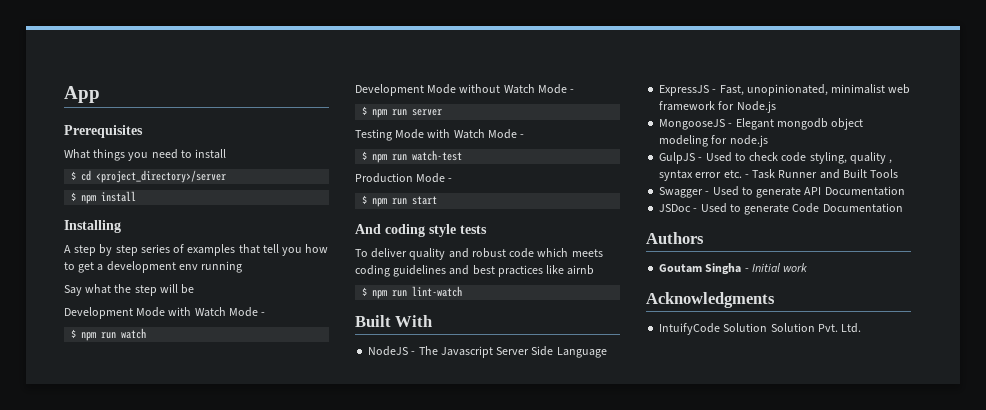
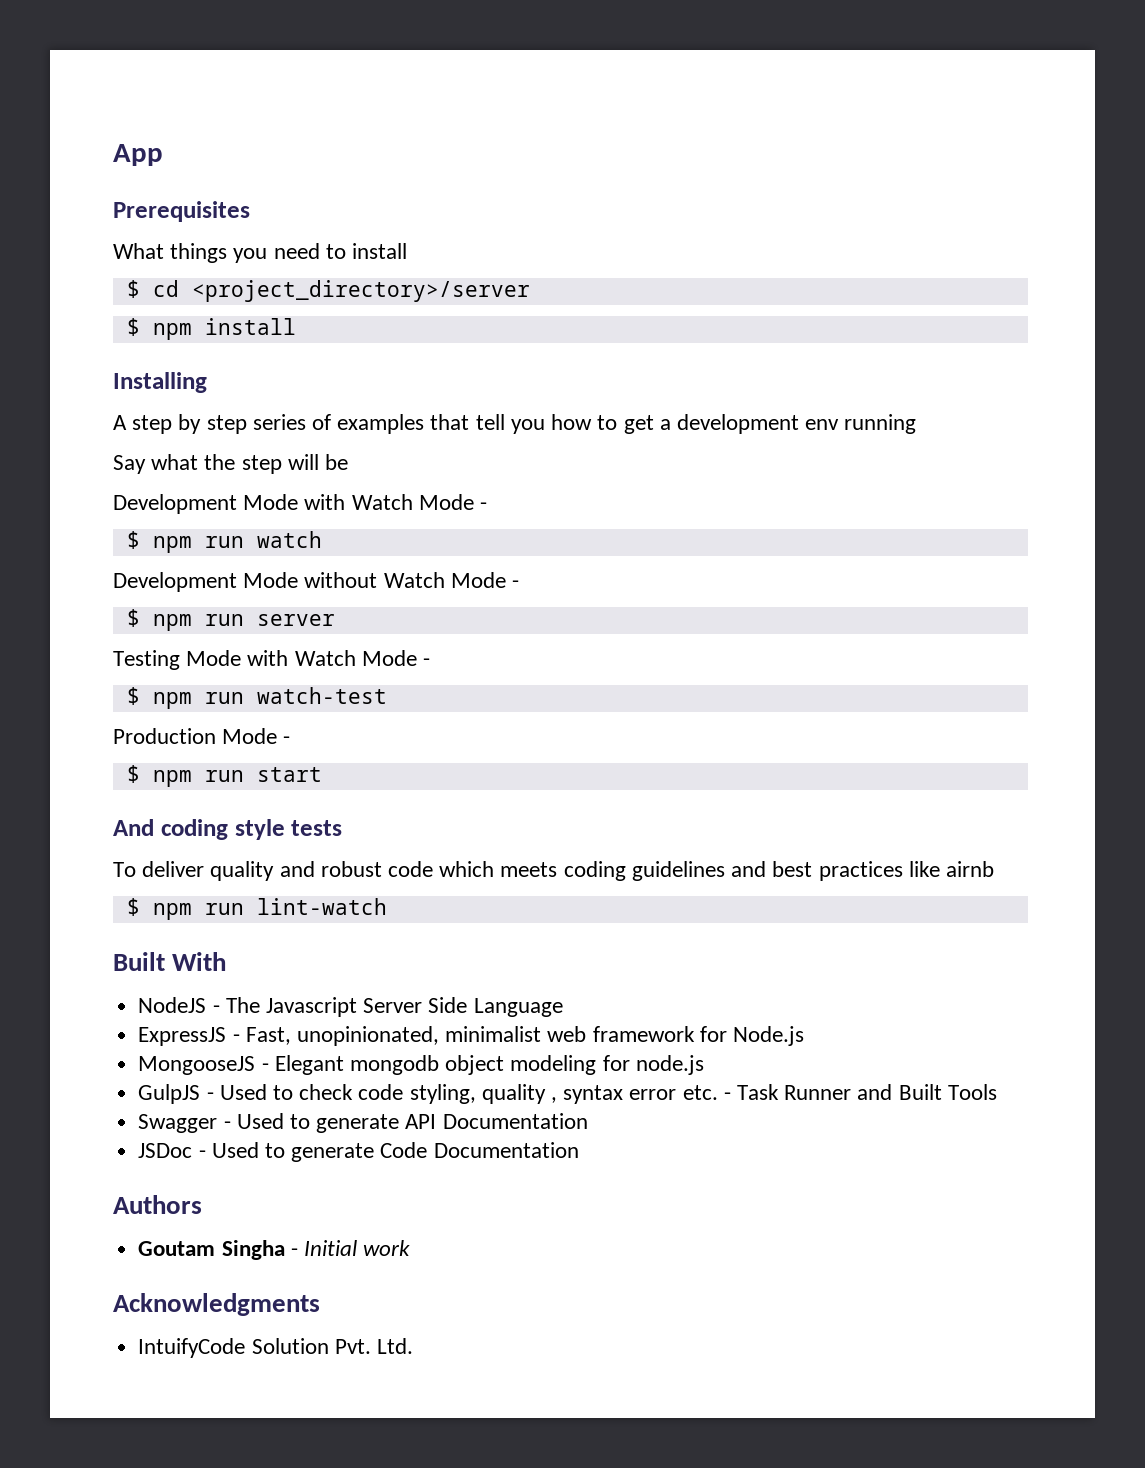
- IntuifyCode Solution Solution Pvt. Ltd.
+ IntuifyCode Solution Pvt. Ltd.

